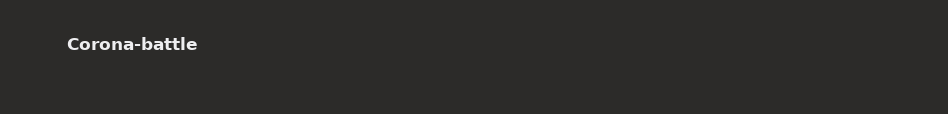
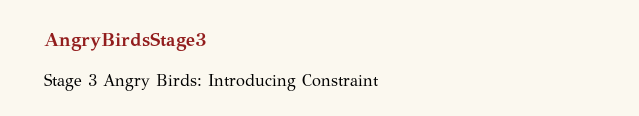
- Corona-battle
+ AngryBirdsStage3
+ Stage 3 Angry Birds: Introducing Constraint

